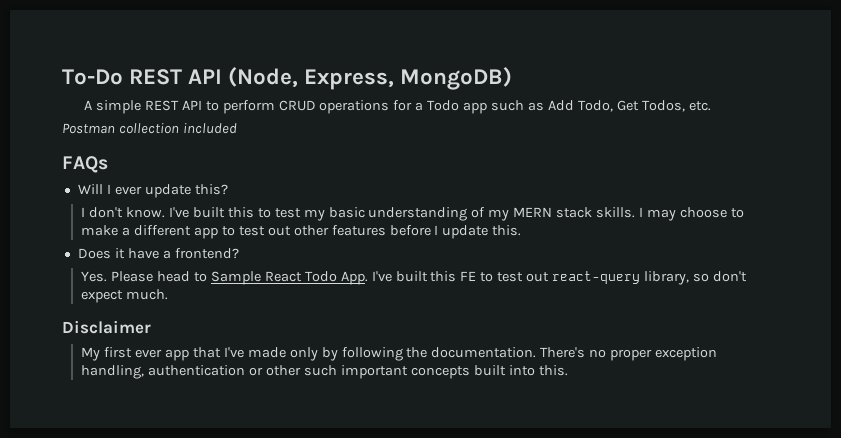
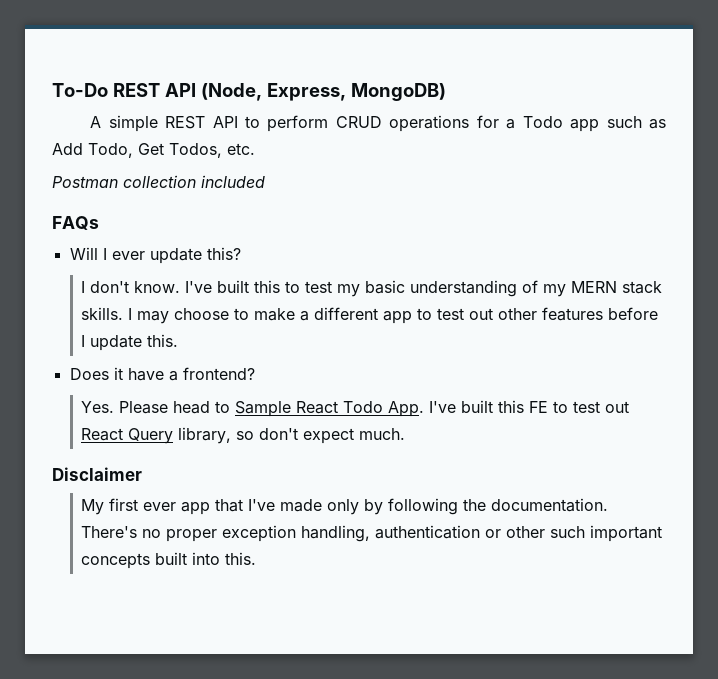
- Yes. Please head to Sample React Todo App. I've built this FE to test out react-query library, so don't expect much.
+ Yes. Please head to Sample React Todo App. I've built this FE to test out React Query library, so don't expect much.

